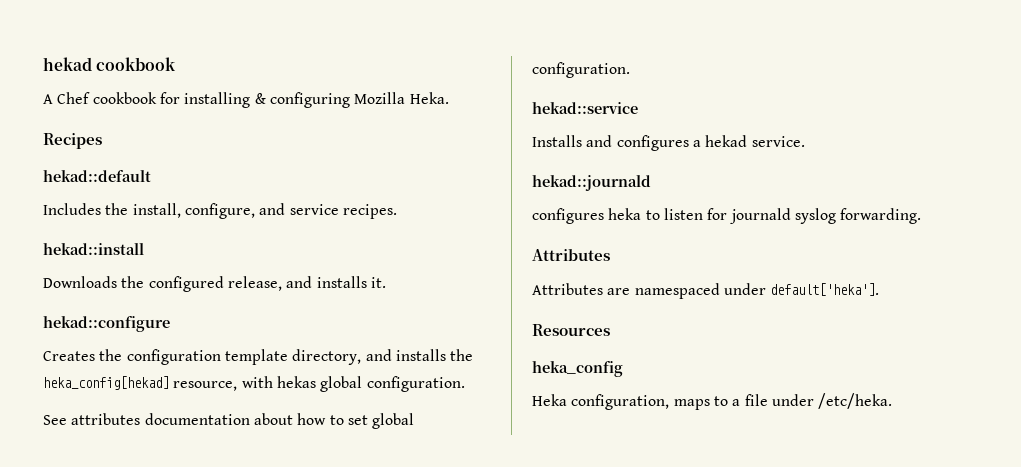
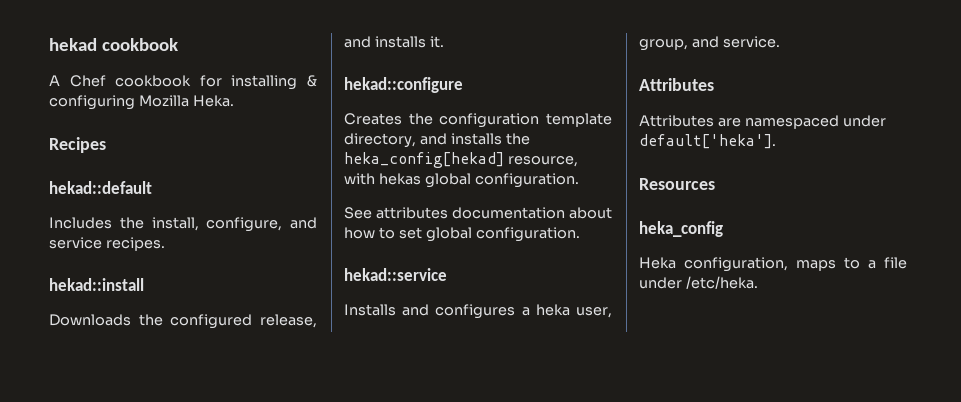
- Installs and configures a hekad service.
- hekad::journald
- configures heka to listen for journald syslog forwarding.
+ Installs and configures a heka user, group, and service.

